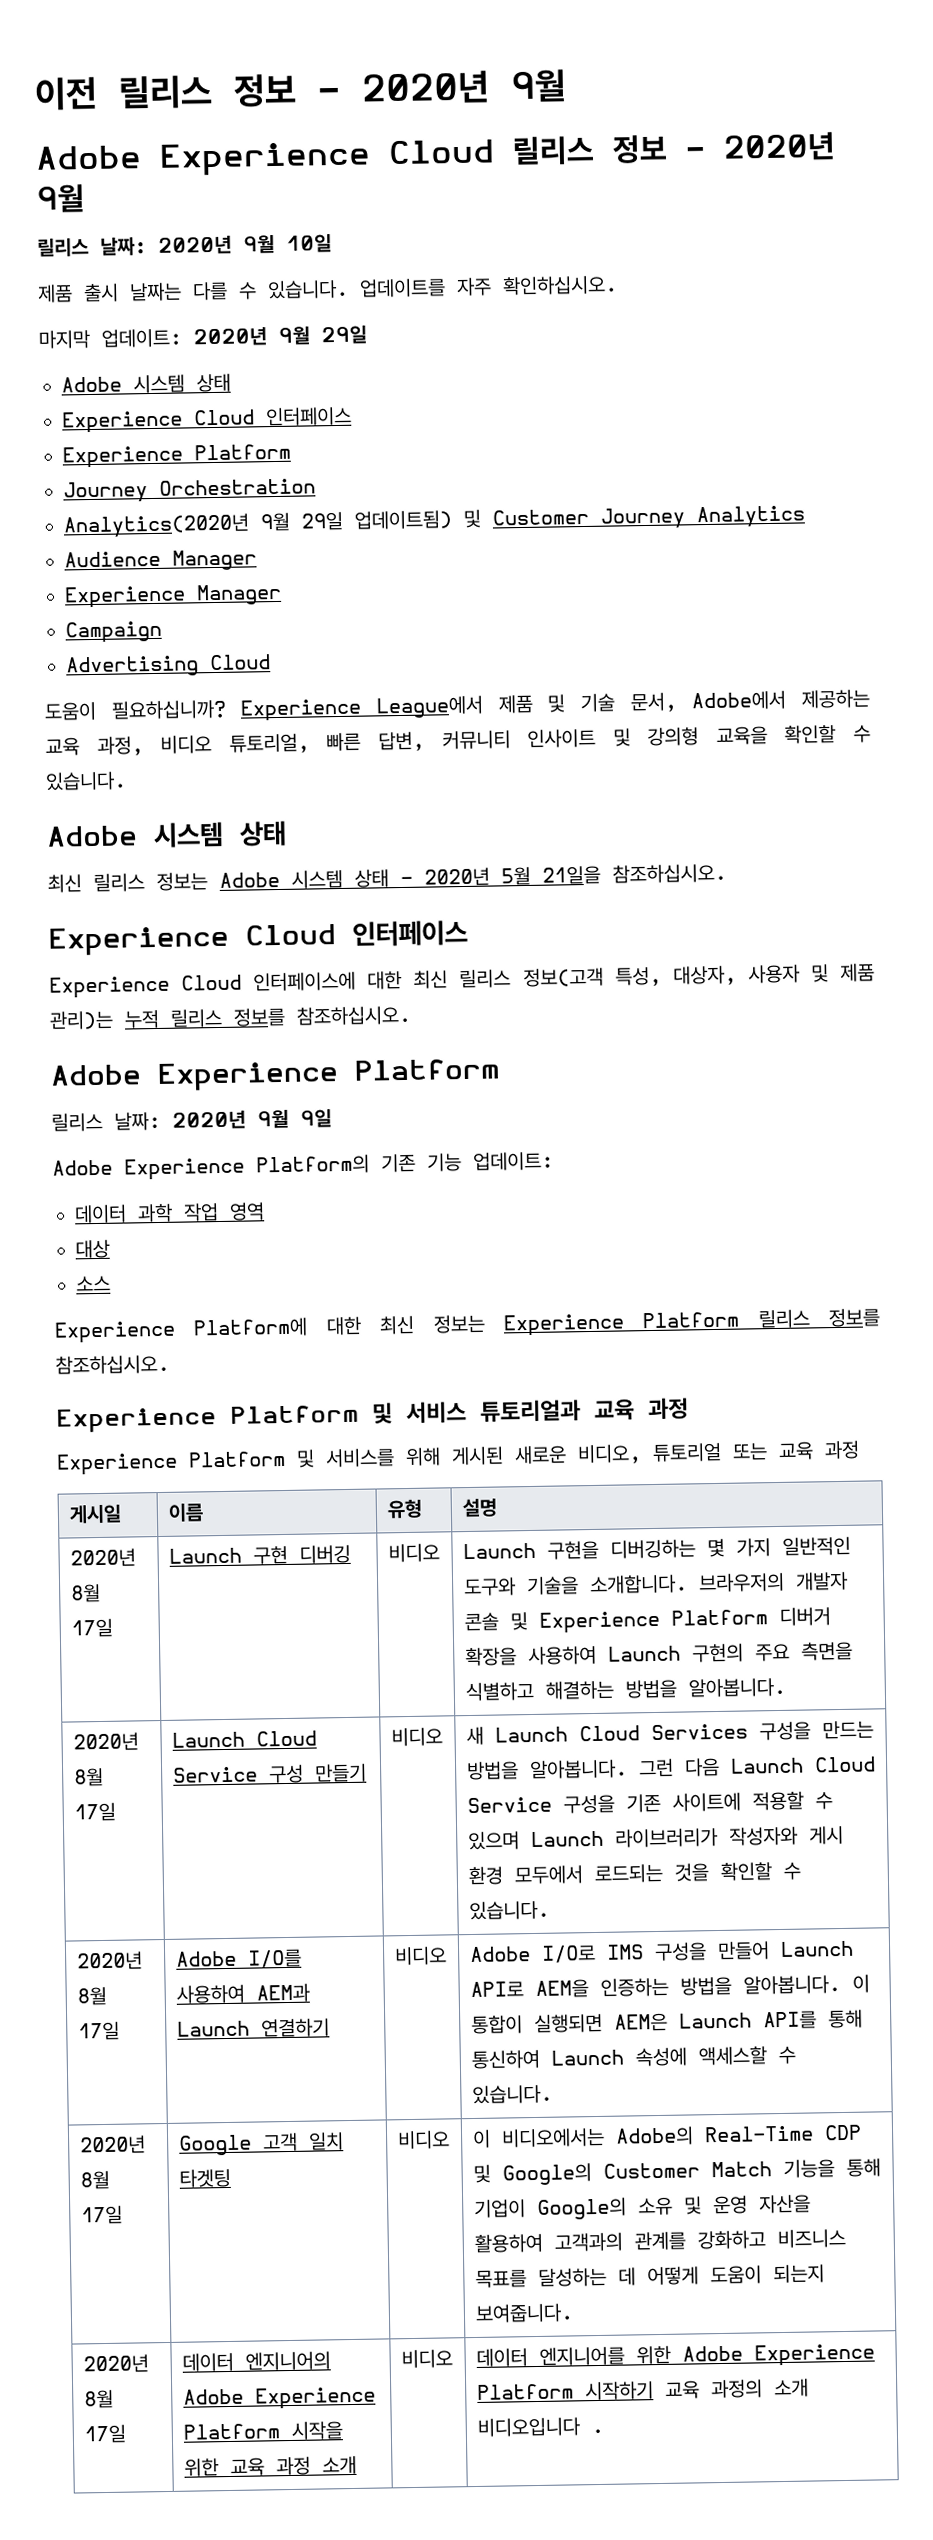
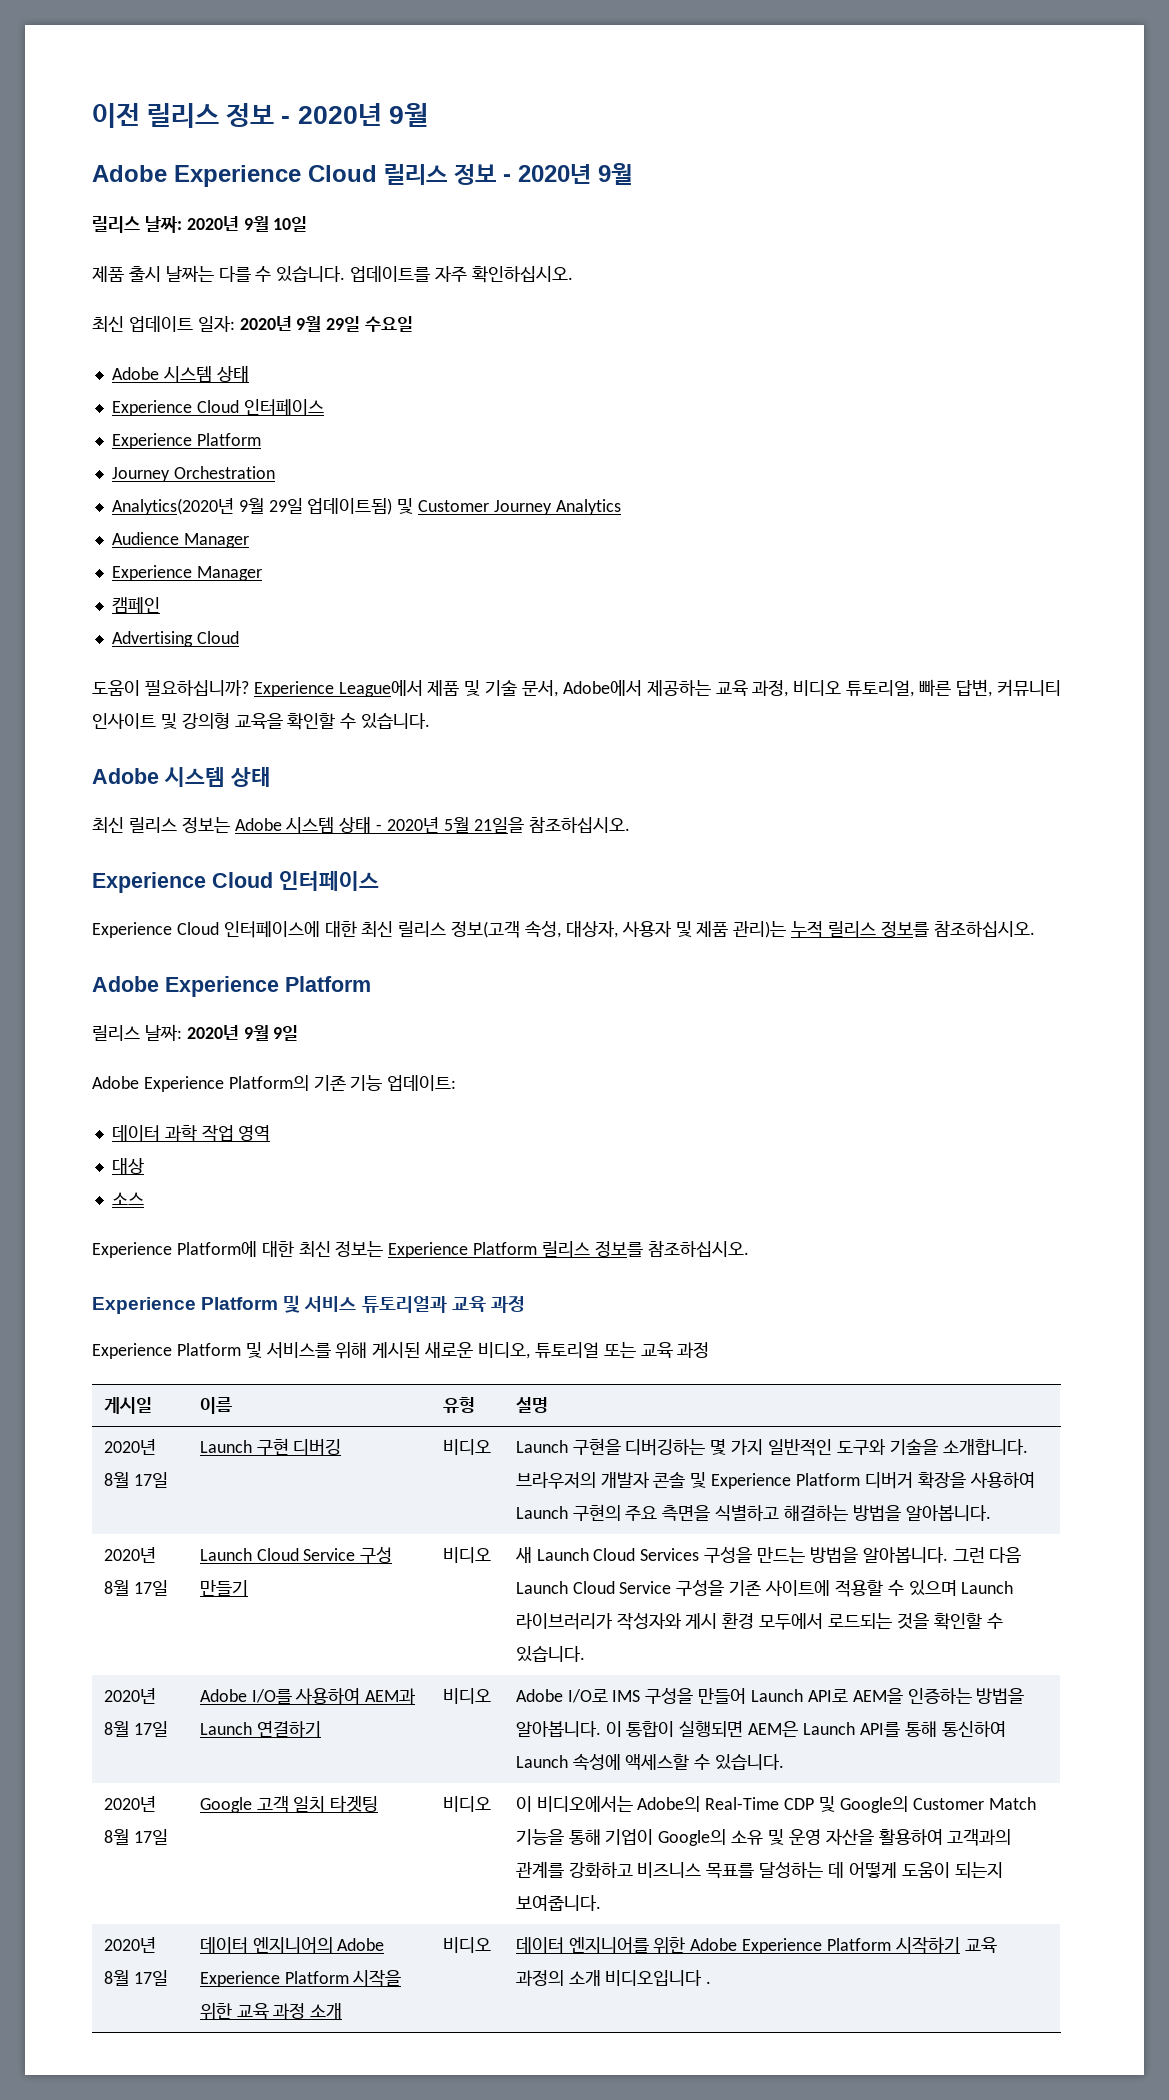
- 마지막 업데이트: 2020년 9월 29일
+ 최신 업데이트 일자: 2020년 9월 29일 수요일
- Campaign
+ 캠페인
- Experience Cloud 인터페이스에 대한 최신 릴리스 정보(고객 특성, 대상자, 사용자 및 제품 관리)는 누적 릴리스 정보를 참조하십시오.
+ Experience Cloud 인터페이스에 대한 최신 릴리스 정보(고객 속성, 대상자, 사용자 및 제품 관리)는 누적 릴리스 정보를 참조하십시오.

